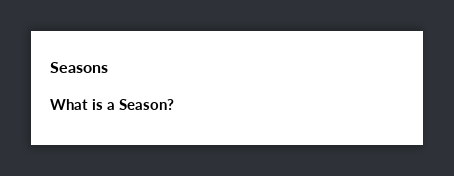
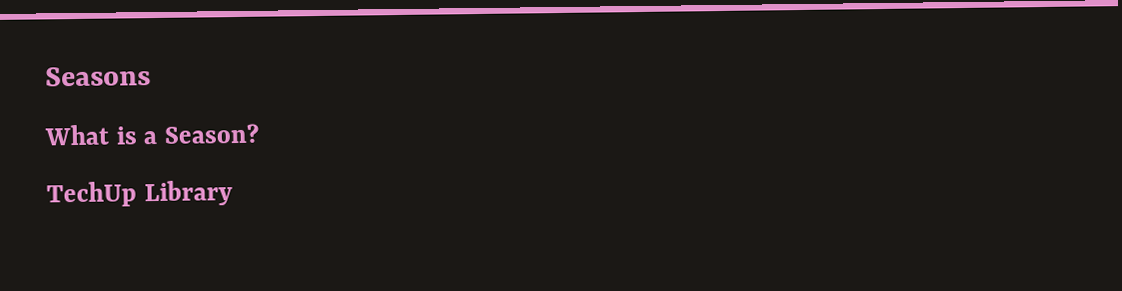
+ TechUp Library

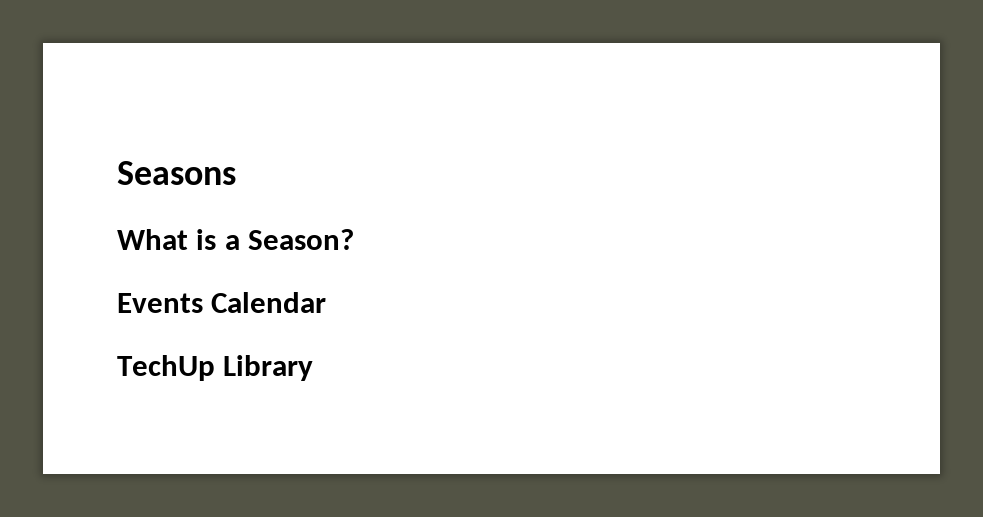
+ Events Calendar

